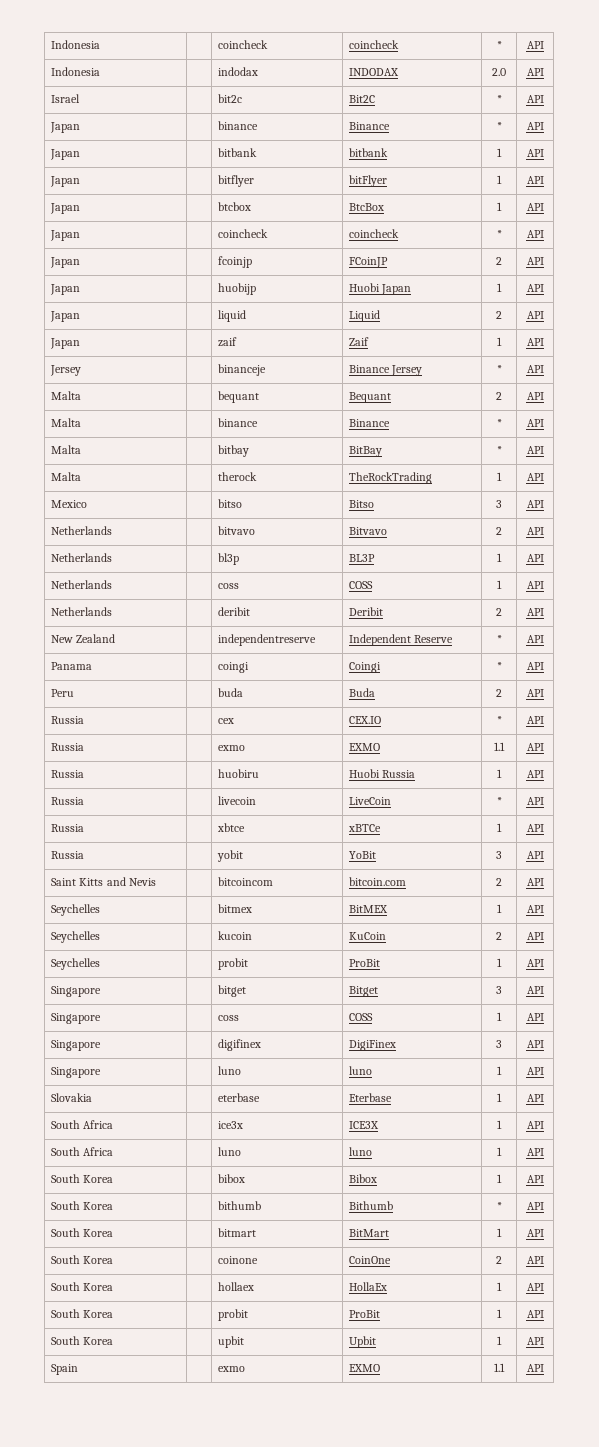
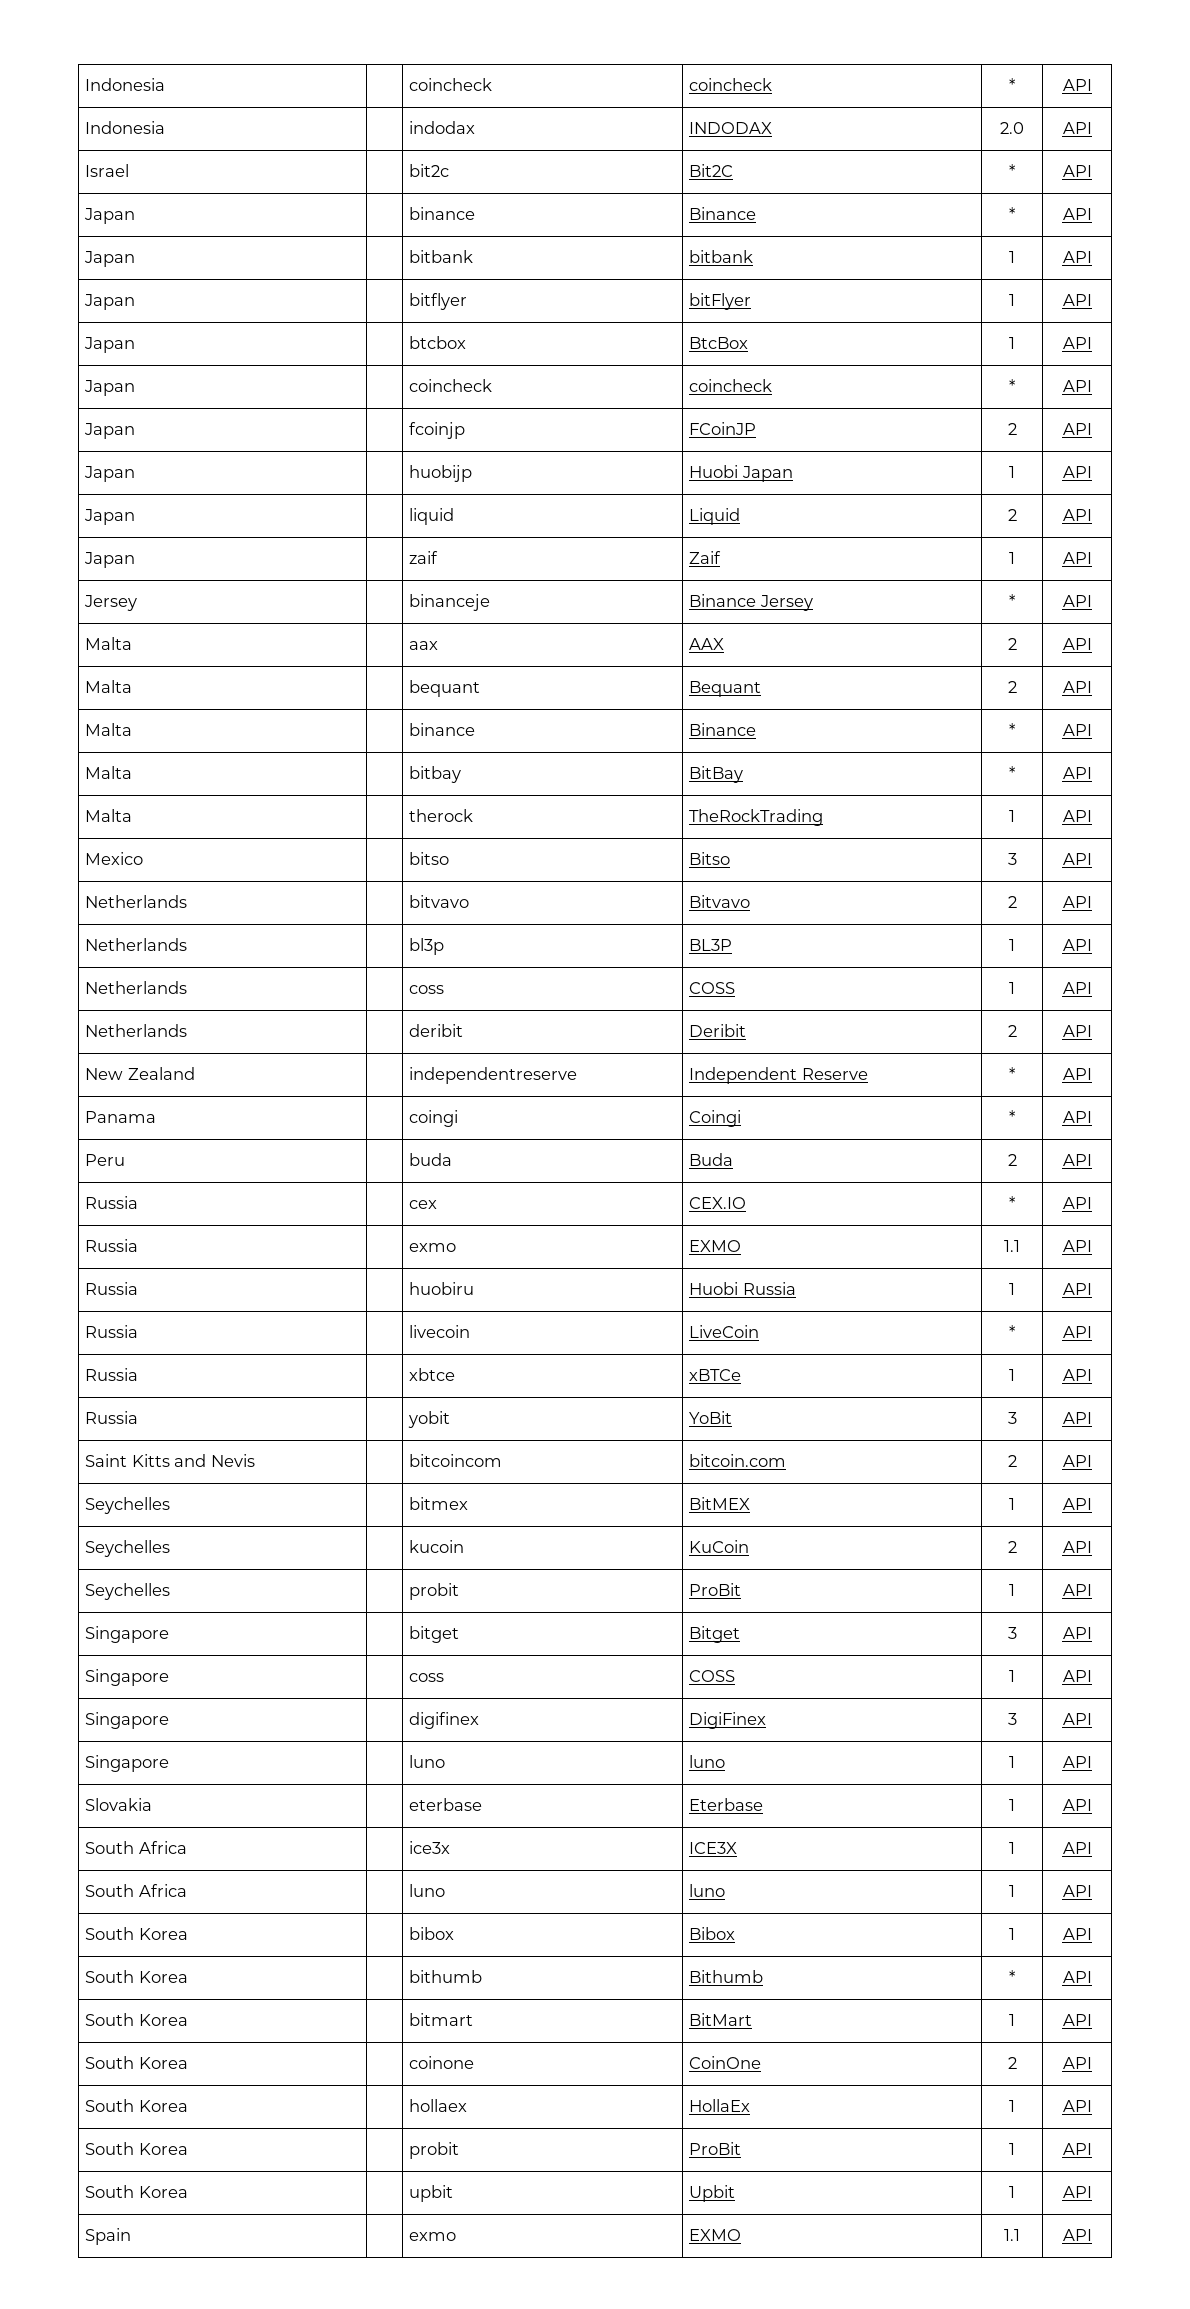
+ Malta | | aax | AAX | 2 | API

